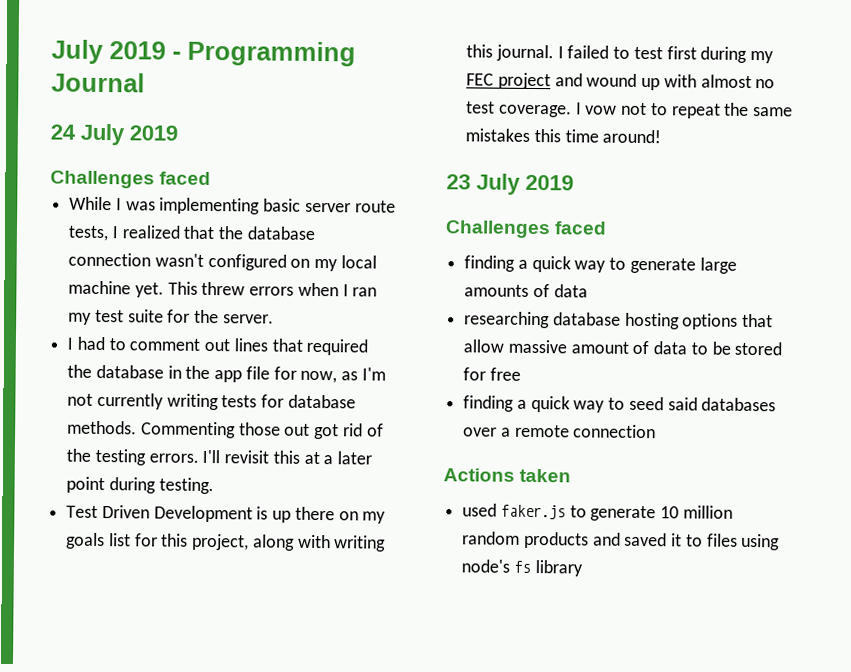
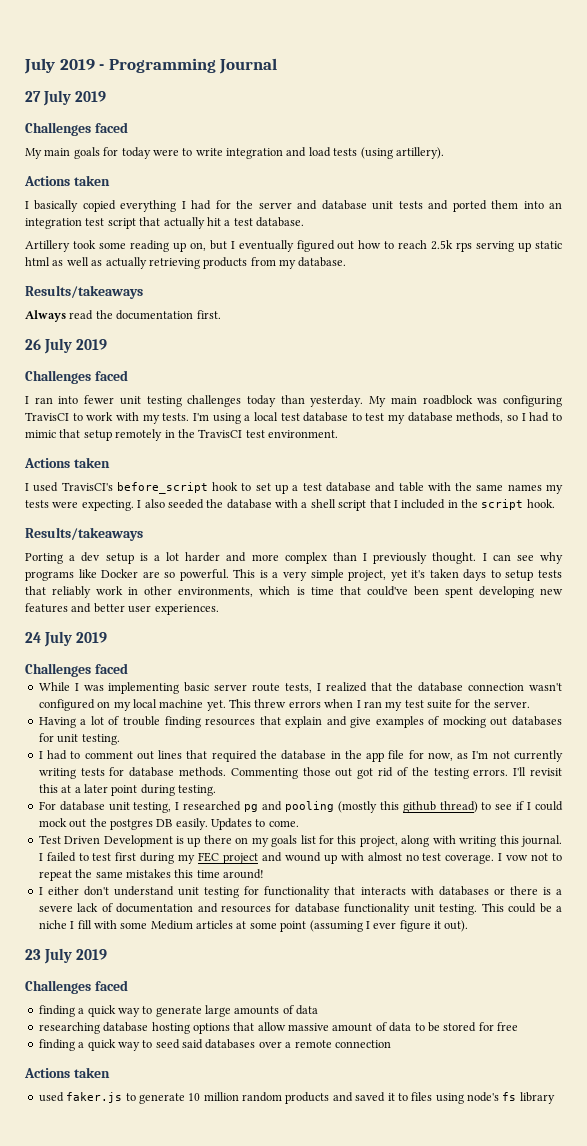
+ 27 July 2019
+ Challenges faced
+ My main goals for today were to write integration and load tests (using artillery).
+ Actions taken
+ I basically copied everything I had for the server and database unit tests and ported them into an integration test script that actually hit a test database.
+ Artillery took some reading up on, but I eventually figured out how to reach 2.5k rps serving up static html as well as actually retrieving products from my database.
+ Results/takeaways
+ Always read the documentation first.
+ 26 July 2019
+ Challenges faced
+ I ran into fewer unit testing challenges today than yesterday. My main roadblock was configuring TravisCI to work with my tests. I'm using a local test database to test my database methods, so I had to mimic that setup remotely in the TravisCI test environment.
+ Actions taken
+ I used TravisCI's before_script hook to set up a test database and table with the same names my tests were expecting. I also seeded the database with a shell script that I included in the script hook.
+ Results/takeaways
+ Porting a dev setup is a lot harder and more complex than I previously thought. I can see why programs like Docker are so powerful. This is a very simple project, yet it's taken days to setup tests that reliably work in other environments, which is time that could've been spent developing new features and better user experiences.
+ Having a lot of trouble finding resources that explain and give examples of mocking out databases for unit testing.
+ For database unit testing, I researched pg and pooling (mostly this github thread) to see if I could mock out the postgres DB easily. Updates to come.
+ I either don't understand unit testing for functionality that interacts with databases or there is a severe lack of documentation and resources for database functionality unit testing. This could be a niche I fill with some Medium articles at some point (assuming I ever figure it out).

